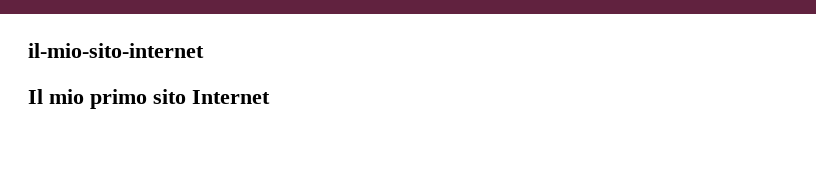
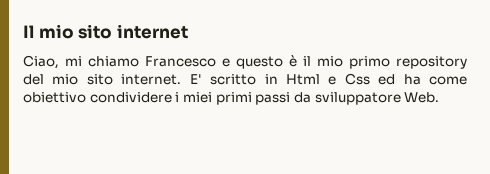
- il-mio-sito-internet
- Il mio primo sito Internet
+ Il mio sito internet
+ Ciao, mi chiamo Francesco e questo è il mio primo repository del mio sito internet. E' scritto in Html e Css ed ha come obiettivo condividere i miei primi passi da sviluppatore Web.

